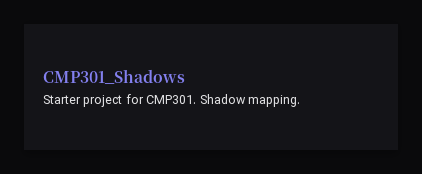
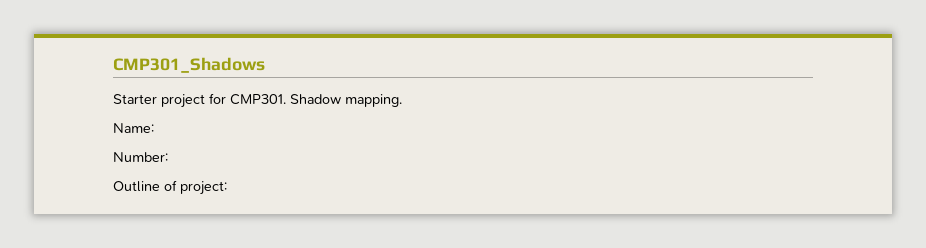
+ Name:
+ Number:
+ Outline of project:

